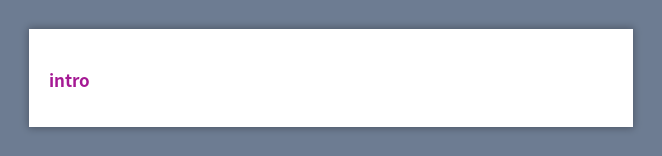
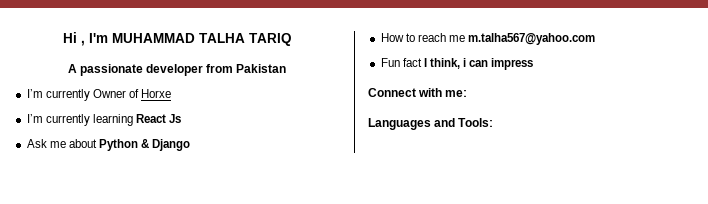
- intro
+ Hi , I'm MUHAMMAD TALHA TARIQ
+ A passionate developer from Pakistan
+ I’m currently Owner of Horxe
+ I’m currently learning React Js
+ Ask me about Python & Django
+ How to reach me m.talha567@yahoo.com
+ Fun fact I think, i can impress
+ Connect with me:
+ Languages and Tools:

